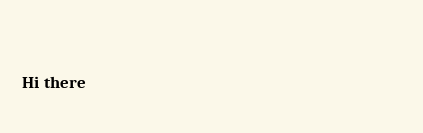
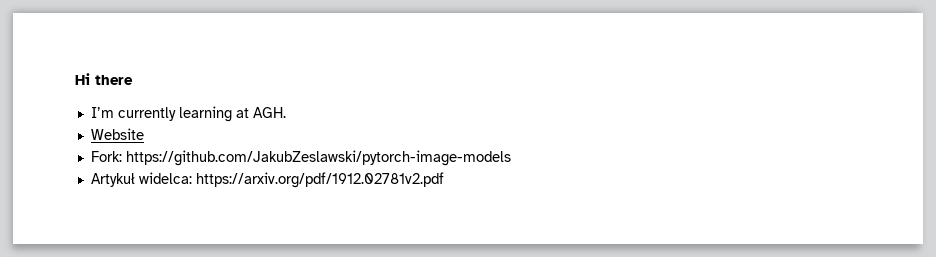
+ I’m currently learning at AGH.
+ Website
+ Fork: https://github.com/JakubZeslawski/pytorch-image-models
+ Artykuł widelca: https://arxiv.org/pdf/1912.02781v2.pdf

